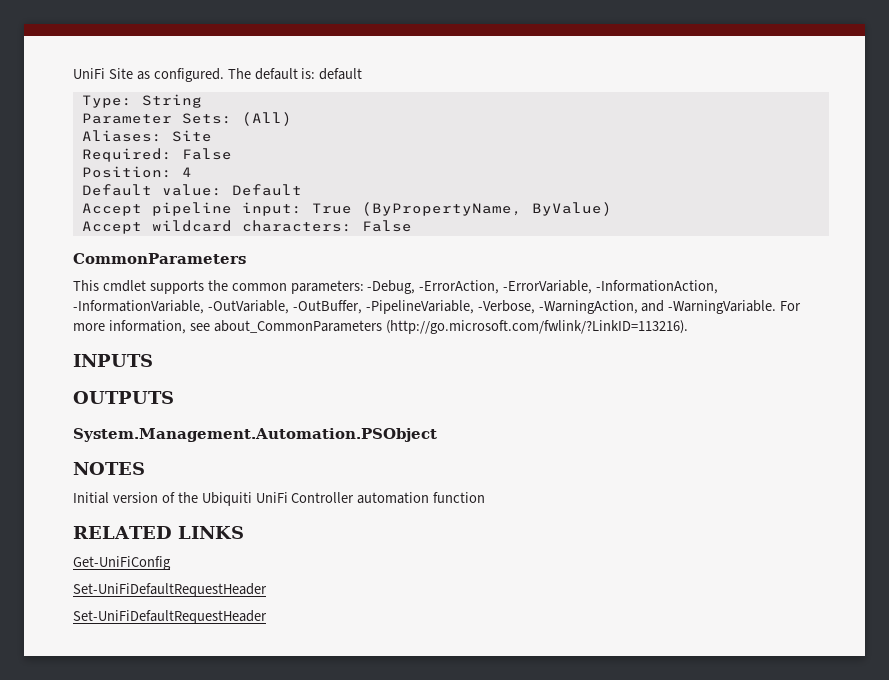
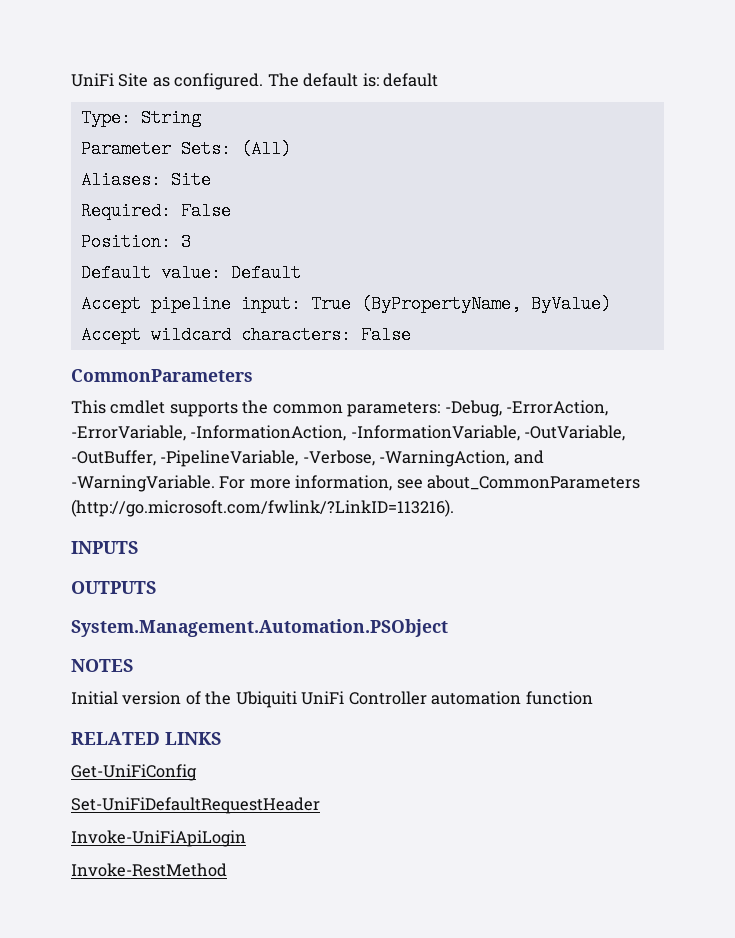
- Position: 4
+ Position: 3
  Get-UniFiConfig
  Set-UniFiDefaultRequestHeader
- Set-UniFiDefaultRequestHeader
+ Invoke-UniFiApiLogin
+ Invoke-RestMethod

